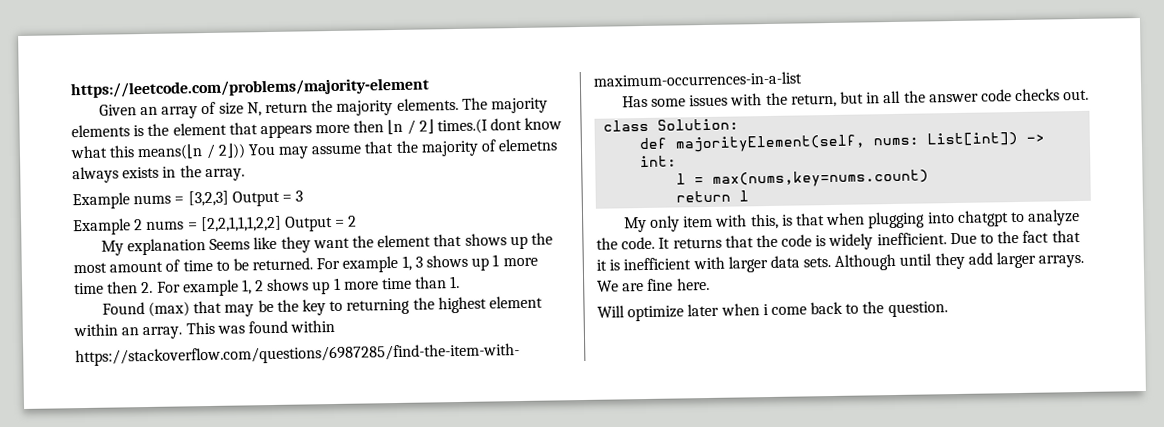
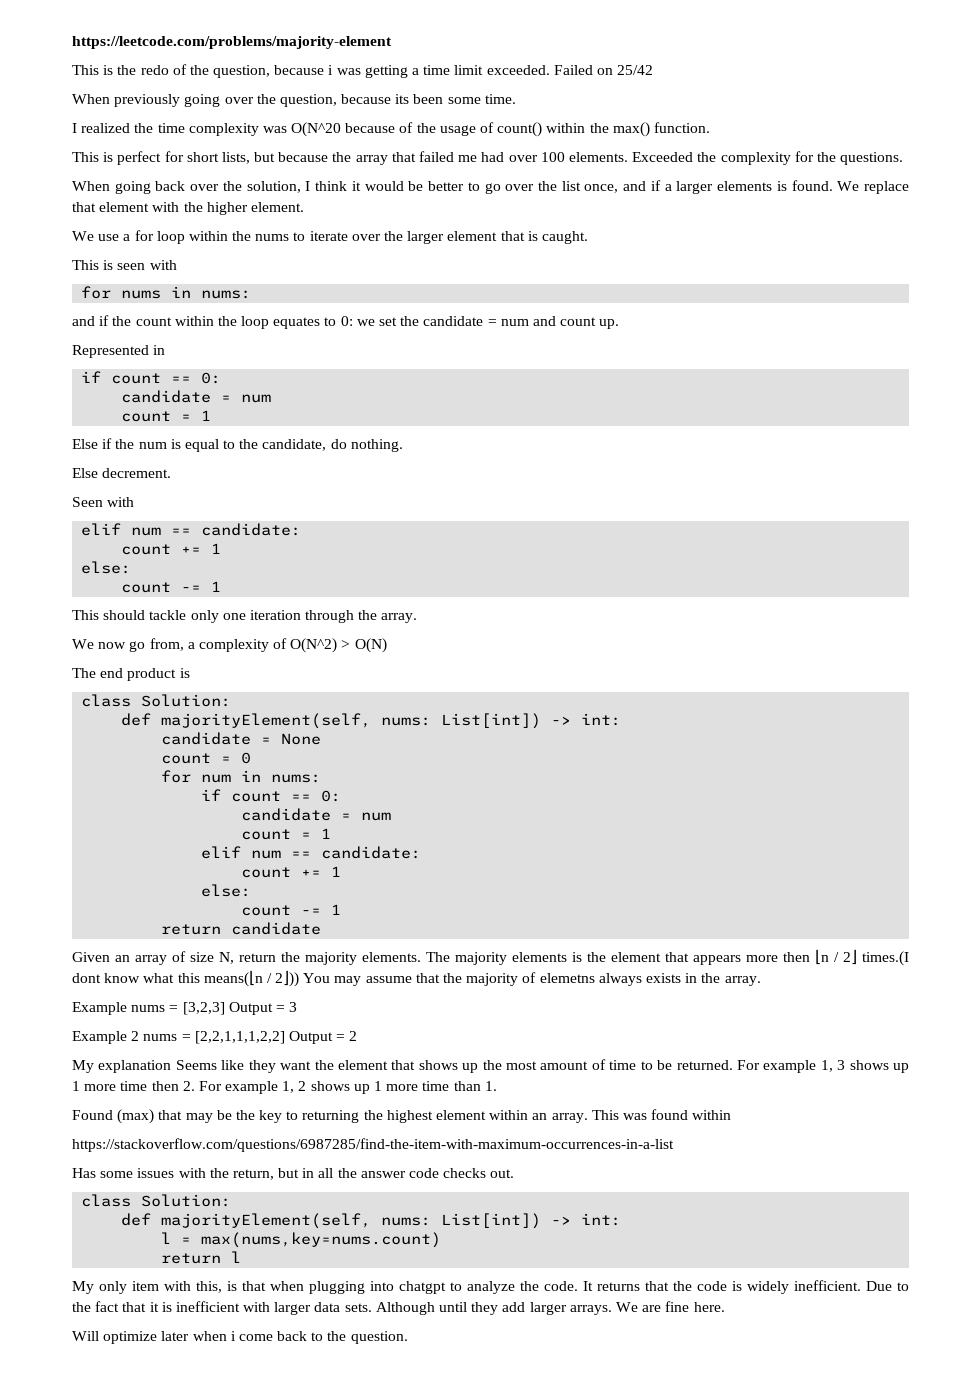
+ This is the redo of the question, because i was getting a time limit exceeded. Failed on 25/42
+ When previously going over the question, because its been some time.
+ I realized the time complexity was O(N^20 because of the usage of count() within the max() function.
+ This is perfect for short lists, but because the array that failed me had over 100 elements. Exceeded the complexity for the questions.
+ When going back over the solution, I think it would be better to go over the list once, and if a larger elements is found. We replace that element with the higher element.
+ We use a for loop within the nums to iterate over the larger element that is caught.
+ This is seen with
+ for nums in nums:
+ and if the count within the loop equates to 0: we set the candidate = num and count up.
+ Represented in
+ if count == 0:
+ candidate = num
+ count = 1
+ Else if the num is equal to the candidate, do nothing.
+ Else decrement.
+ Seen with
+ elif num == candidate:
+ count += 1
+ else:
+ count -= 1
+ This should tackle only one iteration through the array.
+ We now go from, a complexity of O(N^2) > O(N)
+ The end product is
+ class Solution:
+ def majorityElement(self, nums: List[int]) -> int:
+ candidate = None
+ count = 0
+ for num in nums:
+ if count == 0:
+ candidate = num
+ count = 1
+ elif num == candidate:
+ count += 1
+ else:
+ count -= 1
+ return candidate

